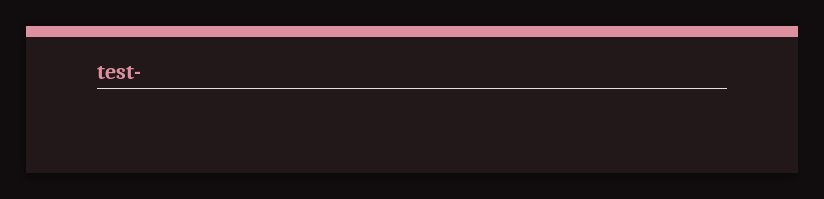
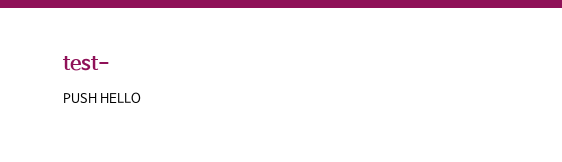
+ PUSH HELLO

